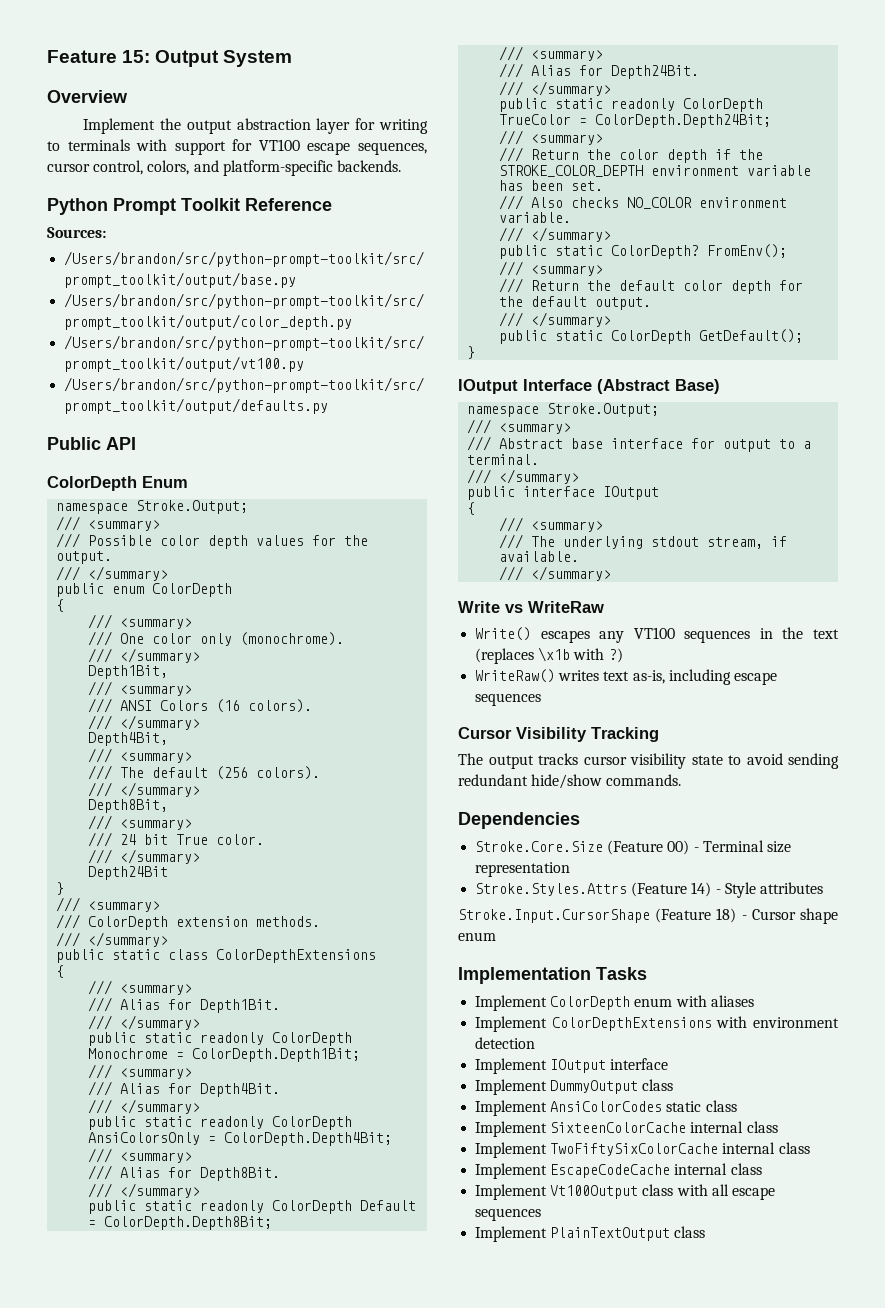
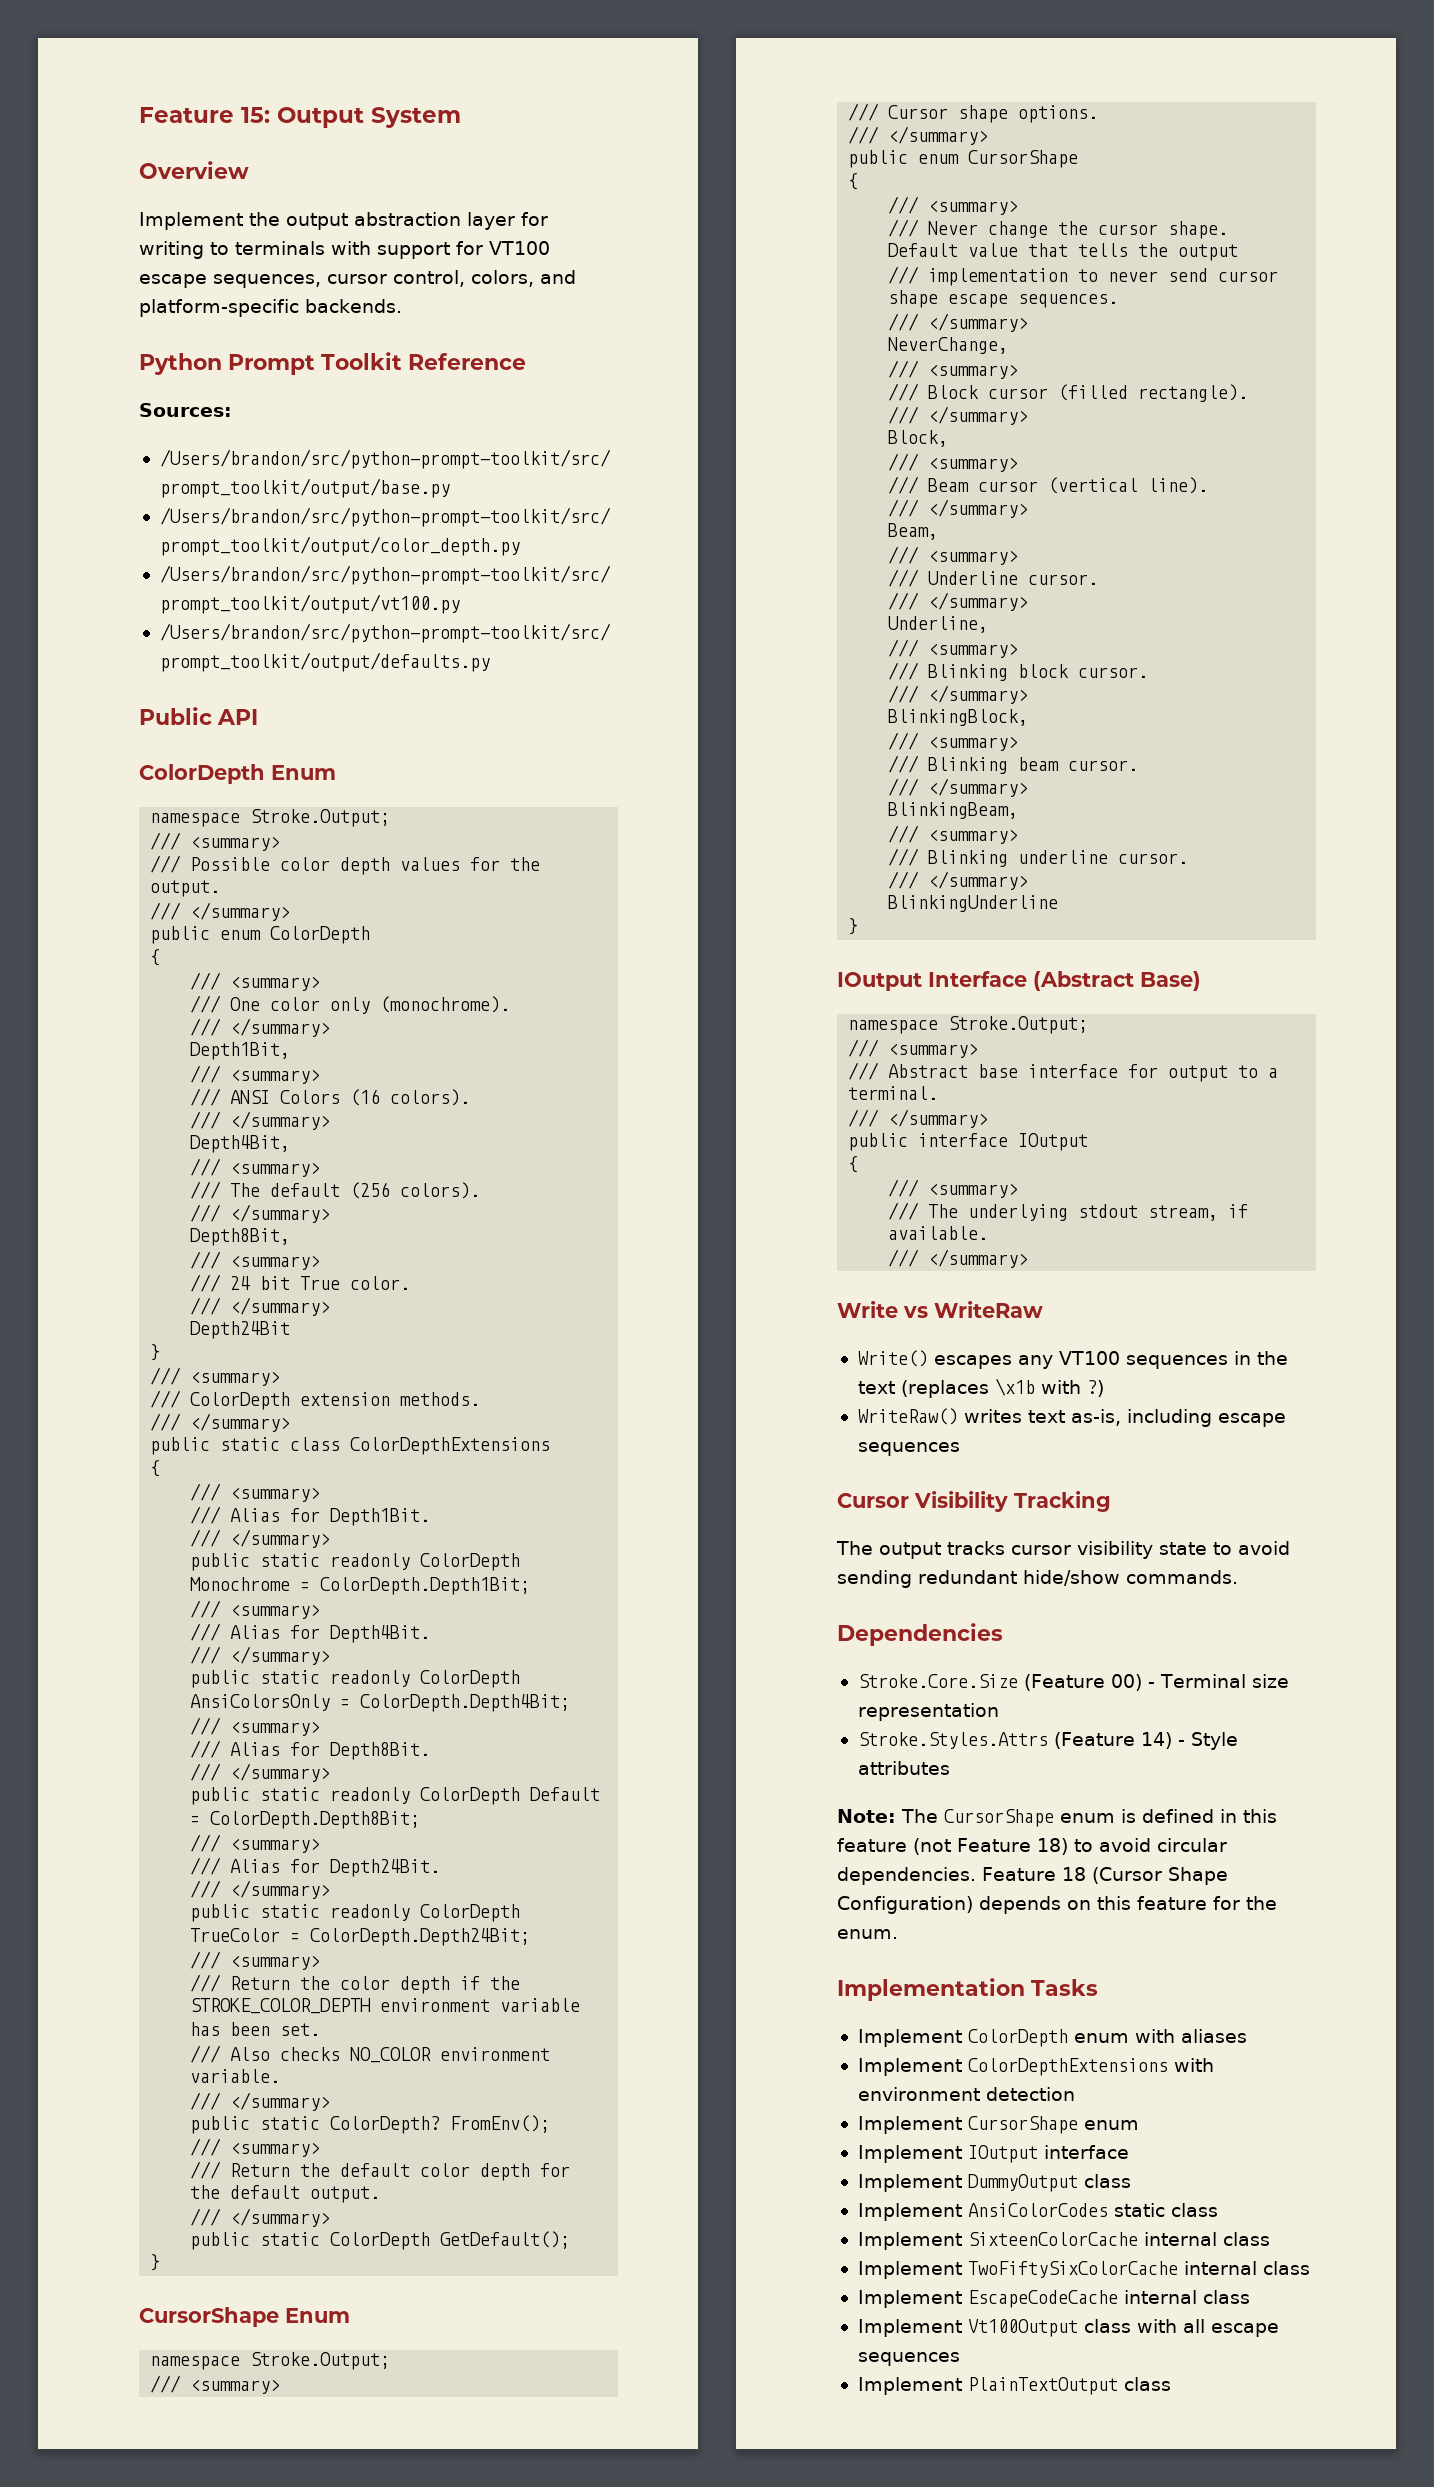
+ CursorShape Enum
+ namespace Stroke.Output;
+ /// <summary>
+ /// Cursor shape options.
+ /// </summary>
+ public enum CursorShape
+ {
+ /// <summary>
+ /// Never change the cursor shape. Default value that tells the output
+ /// implementation to never send cursor shape escape sequences.
+ /// </summary>
+ NeverChange,
+ /// <summary>
+ /// Block cursor (filled rectangle).
+ /// </summary>
+ Block,
+ /// <summary>
+ /// Beam cursor (vertical line).
+ /// </summary>
+ Beam,
+ /// <summary>
+ /// Underline cursor.
+ /// </summary>
+ Underline,
+ /// <summary>
+ /// Blinking block cursor.
+ /// </summary>
+ BlinkingBlock,
+ /// <summary>
+ /// Blinking beam cursor.
+ /// </summary>
+ BlinkingBeam,
+ /// <summary>
+ /// Blinking underline cursor.
+ /// </summary>
+ BlinkingUnderline
+ }
- Stroke.Input.CursorShape (Feature 18) - Cursor shape enum
+ Note: The CursorShape enum is defined in this feature (not Feature 18) to avoid circular dependencies. Feature 18 (Cursor Shape Configuration) depends on this feature for the enum.
+ Implement CursorShape enum

